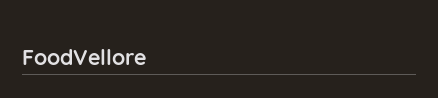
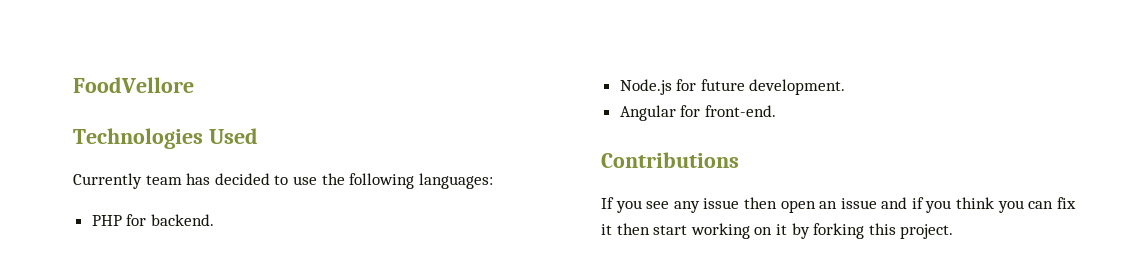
+ Technologies Used
+ Currently team has decided to use the following languages:
+ PHP for backend.
+ Node.js for future development.
+ Angular for front-end.
+ Contributions
+ If you see any issue then open an issue and if you think you can fix it then start working on it by forking this project.

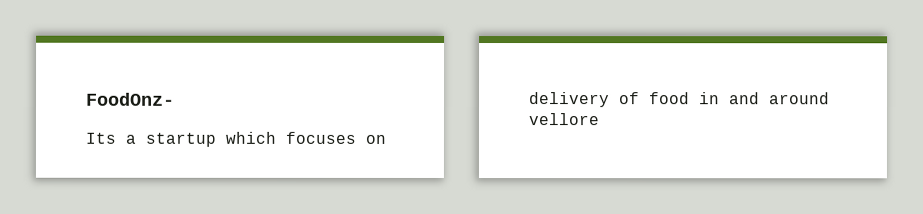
- FoodVellore
- Technologies Used
- Currently team has decided to use the following languages:
- PHP for backend.
- Node.js for future development.
- Angular for front-end.
- Contributions
- If you see any issue then open an issue and if you think you can fix it then start working on it by forking this project.
+ FoodOnz-
+ Its a startup which focuses on delivery of food in and around vellore

